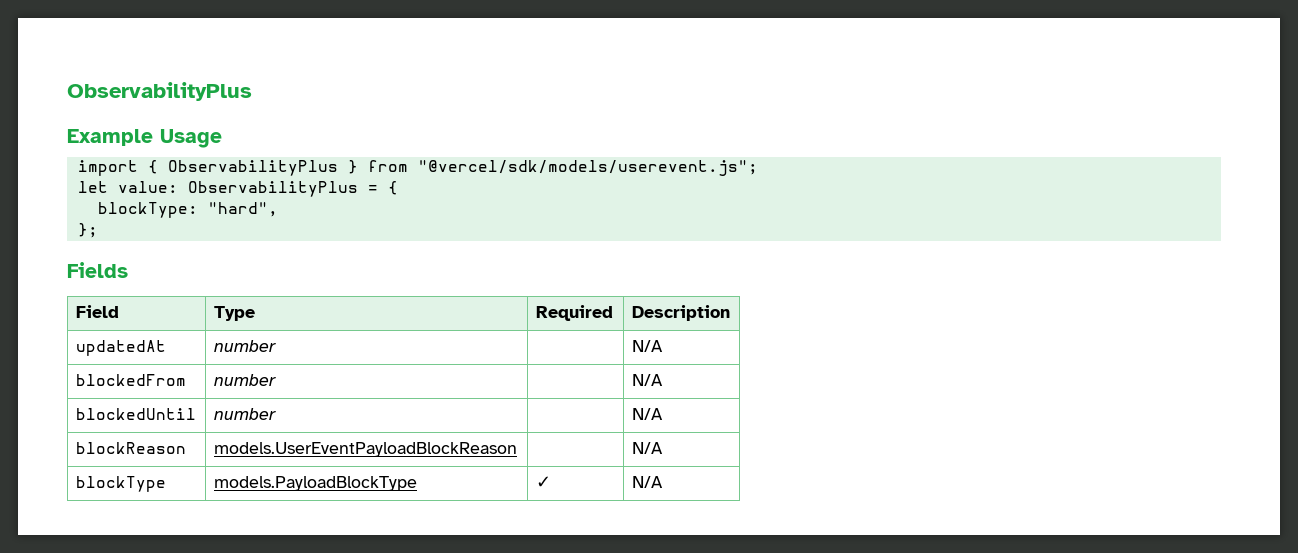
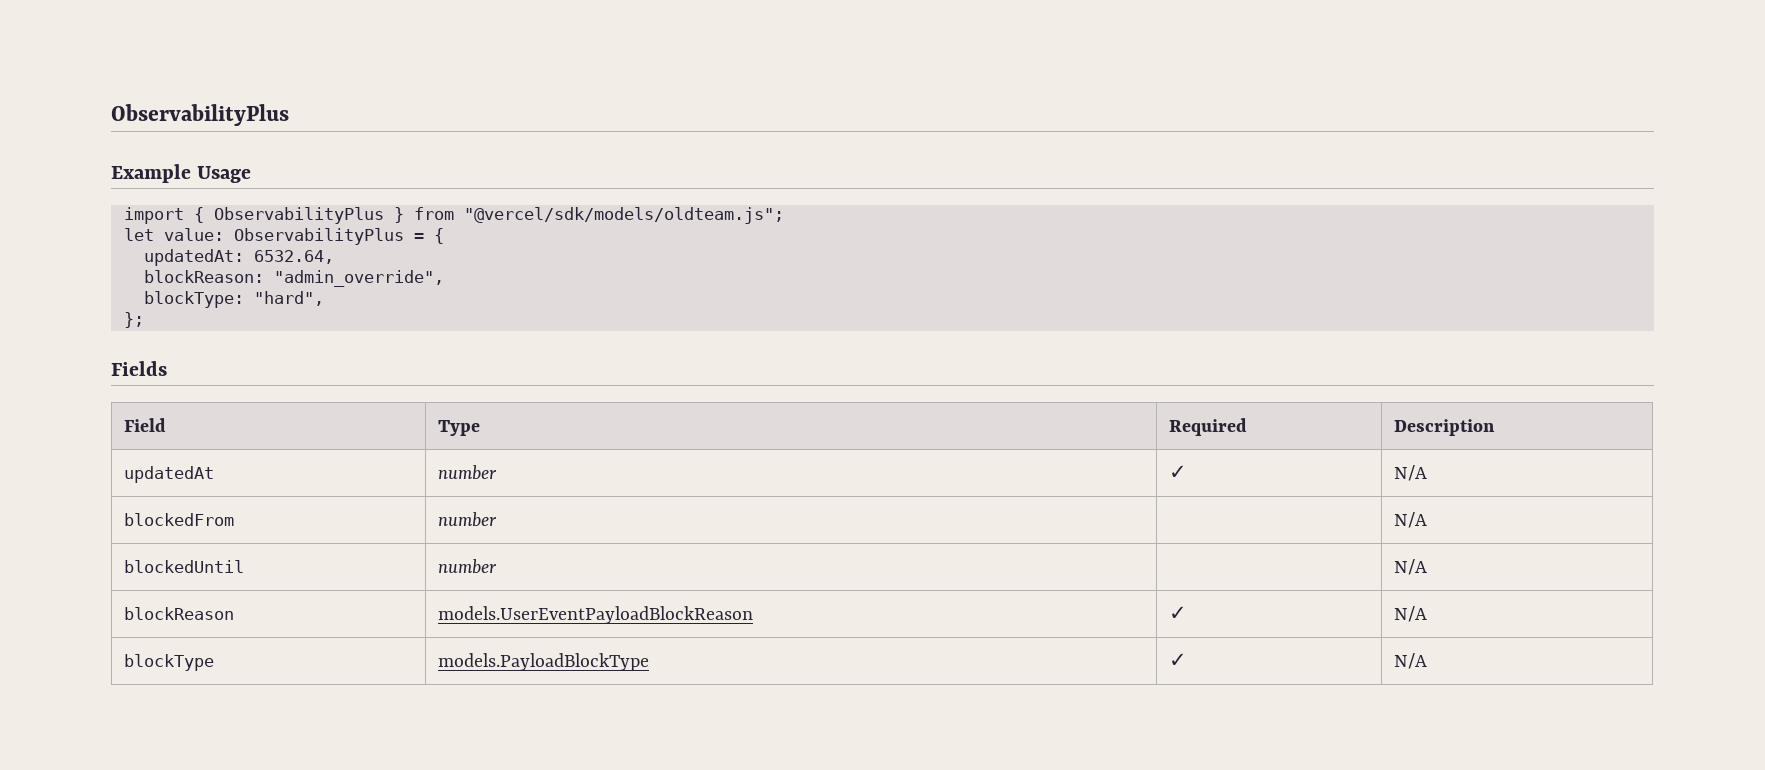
- import { ObservabilityPlus } from "@vercel/sdk/models/userevent.js";
+ import { ObservabilityPlus } from "@vercel/sdk/models/oldteam.js";
+ updatedAt: 6532.64,
+ blockReason: "admin_override",
- updatedAt | number | | N/A
+ updatedAt | number | ✓ | N/A
- blockReason | models.UserEventPayloadBlockReason | | N/A
+ blockReason | models.UserEventPayloadBlockReason | ✓ | N/A

